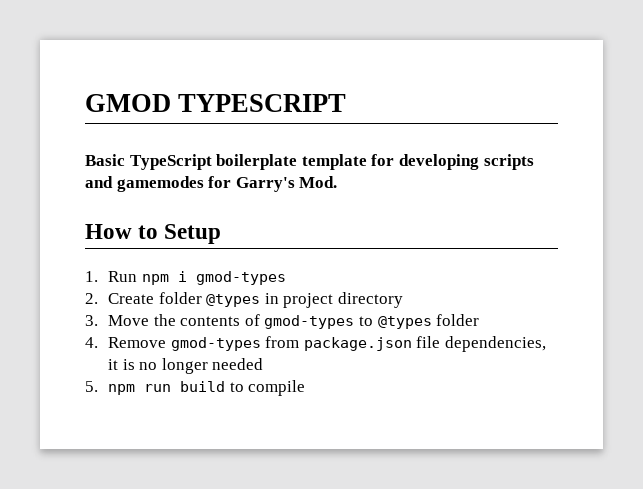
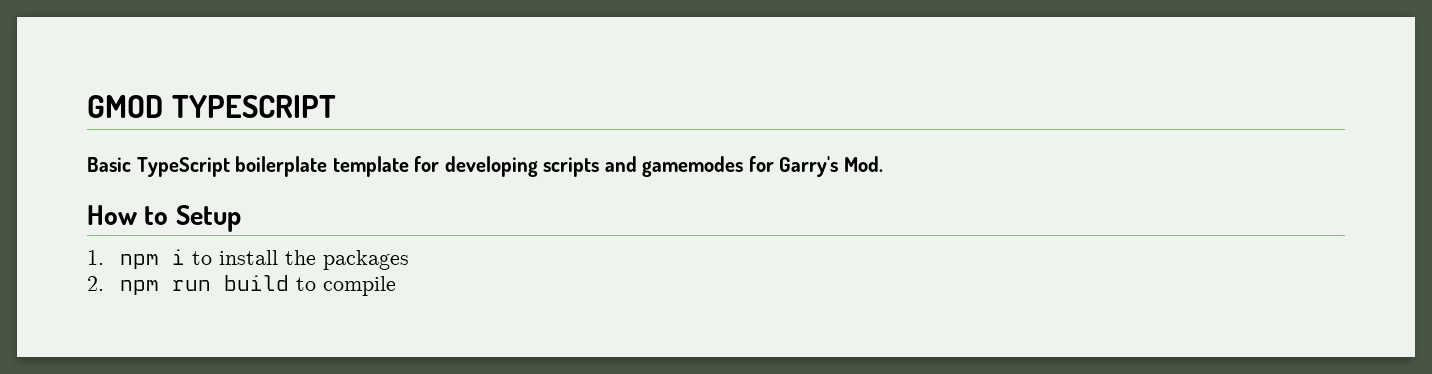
- 1. Run npm i gmod-types
- 2. Create folder @types in project directory
- 3. Move the contents of gmod-types to @types folder
- 4. Remove gmod-types from package.json file dependencies, it is no longer needed
- 5. npm run build to compile
+ 1. npm i to install the packages
+ 2. npm run build to compile

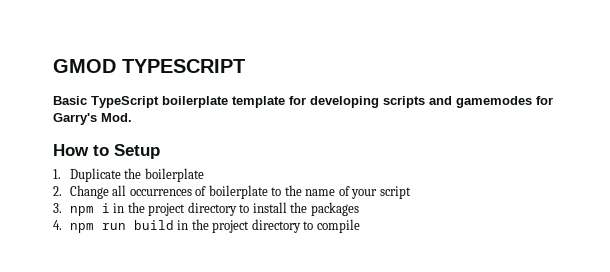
- 1. npm i to install the packages
+ 1. Duplicate the boilerplate
+ 2. Change all occurrences of boilerplate to the name of your script
+ 3. npm i in the project directory to install the packages
- 2. npm run build to compile
+ 4. npm run build in the project directory to compile

